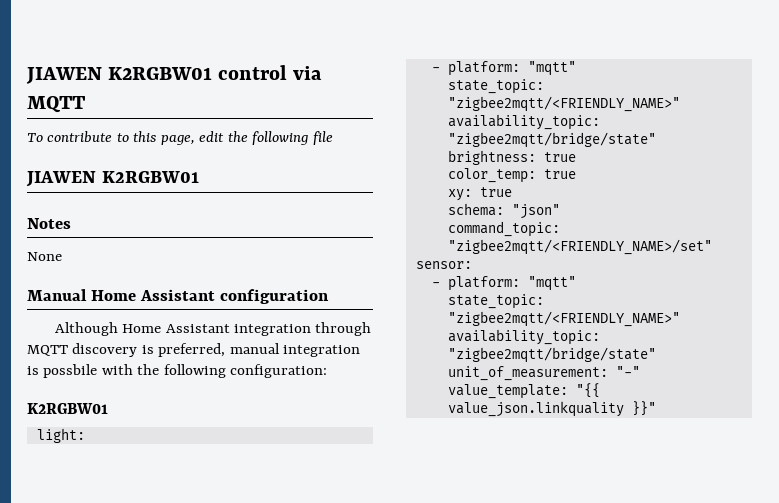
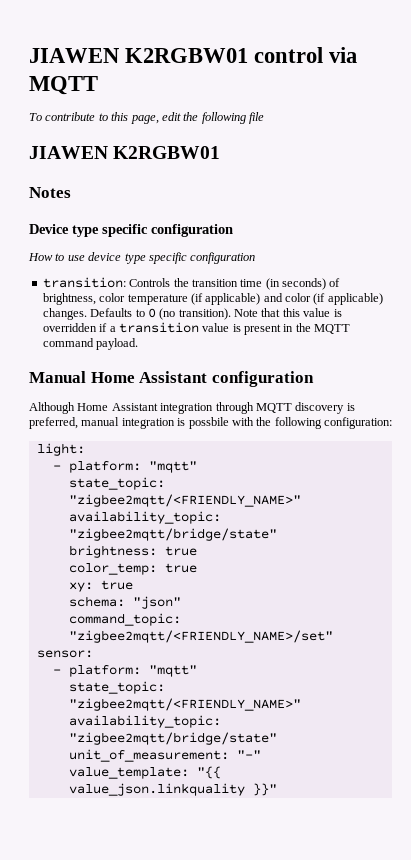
- None
+ Device type specific configuration
+ How to use device type specific configuration
+ transition: Controls the transition time (in seconds) of brightness, color temperature (if applicable) and color (if applicable) changes. Defaults to 0 (no transition). Note that this value is overridden if a transition value is present in the MQTT command payload.
  Although Home Assistant integration through MQTT discovery is preferred, manual integration is possbile with the following configuration:
- K2RGBW01

